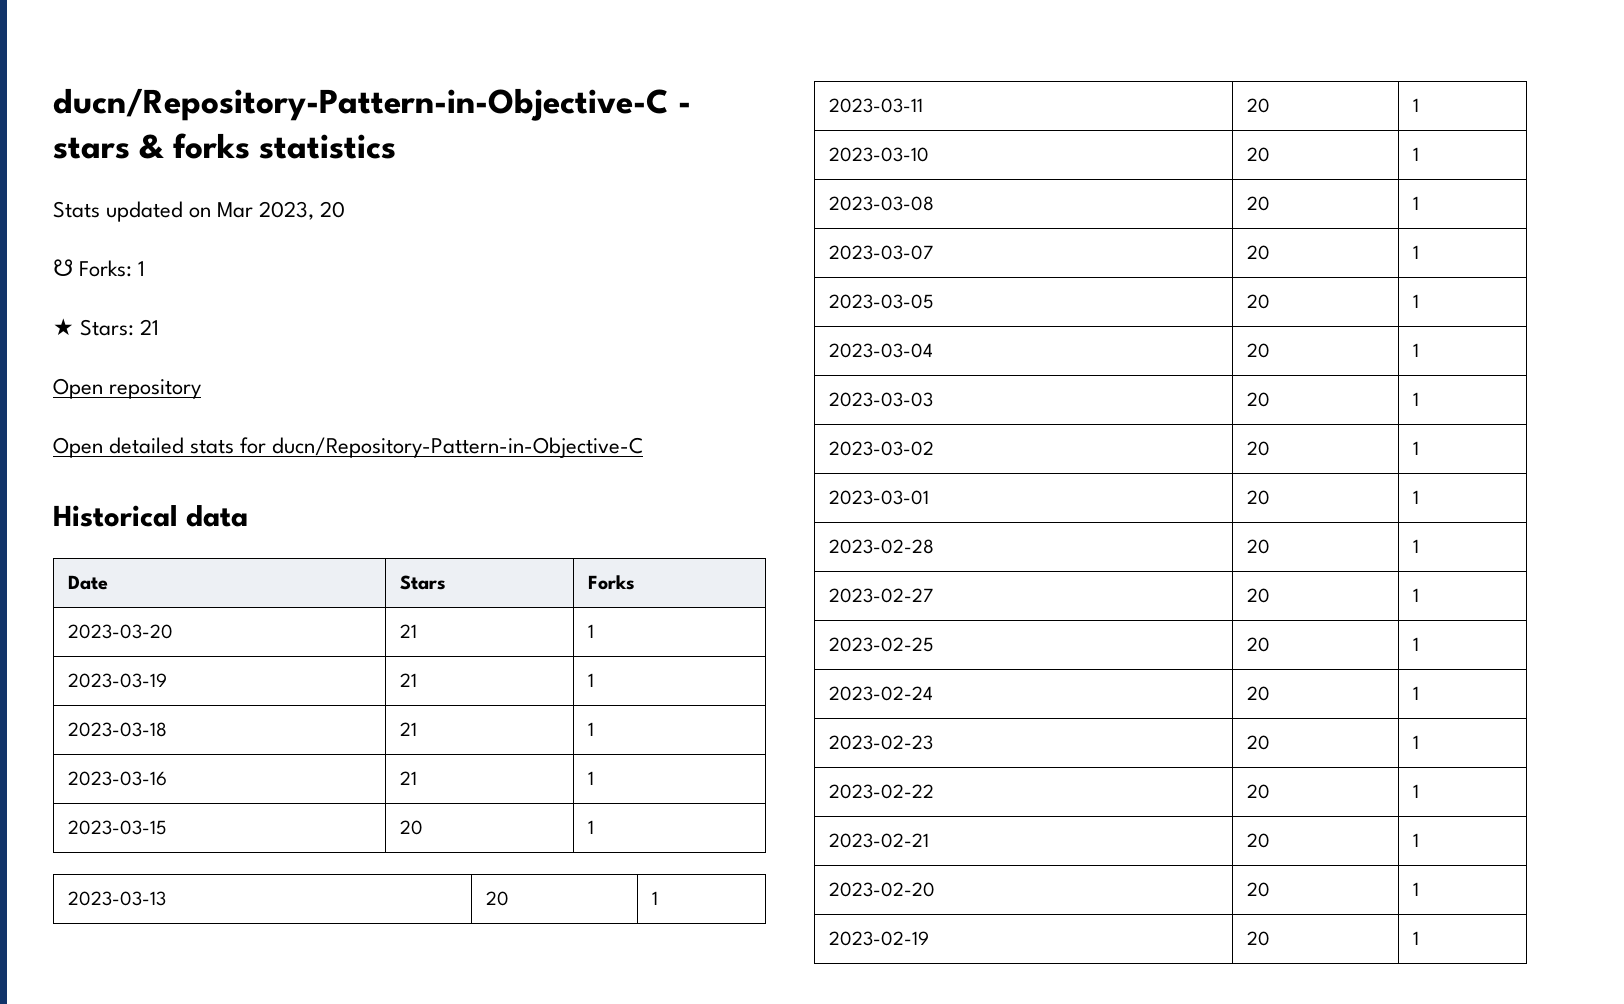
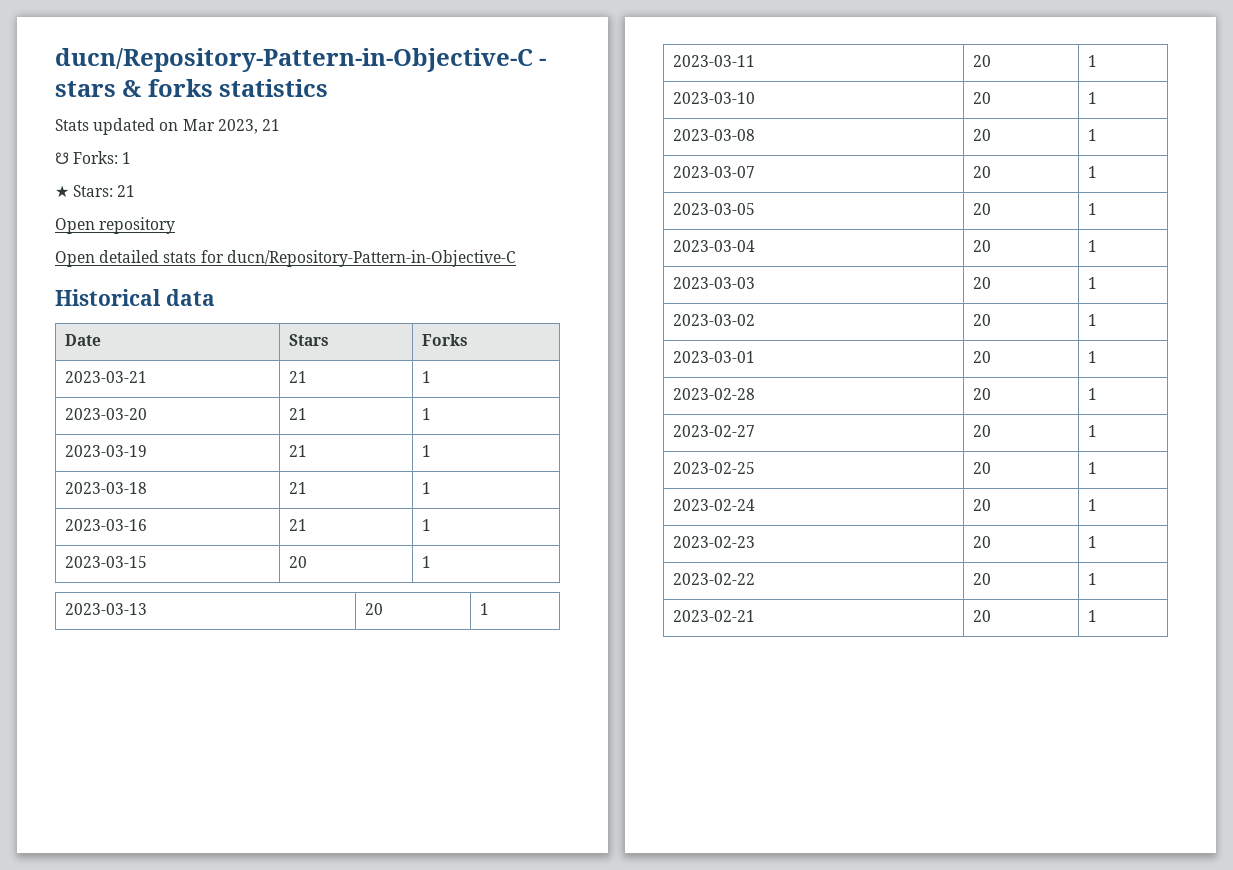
- Stats updated on Mar 2023, 20
+ Stats updated on Mar 2023, 21
+ 2023-03-21 | 21 | 1
- 2023-02-20 | 20 | 1
- 2023-02-19 | 20 | 1

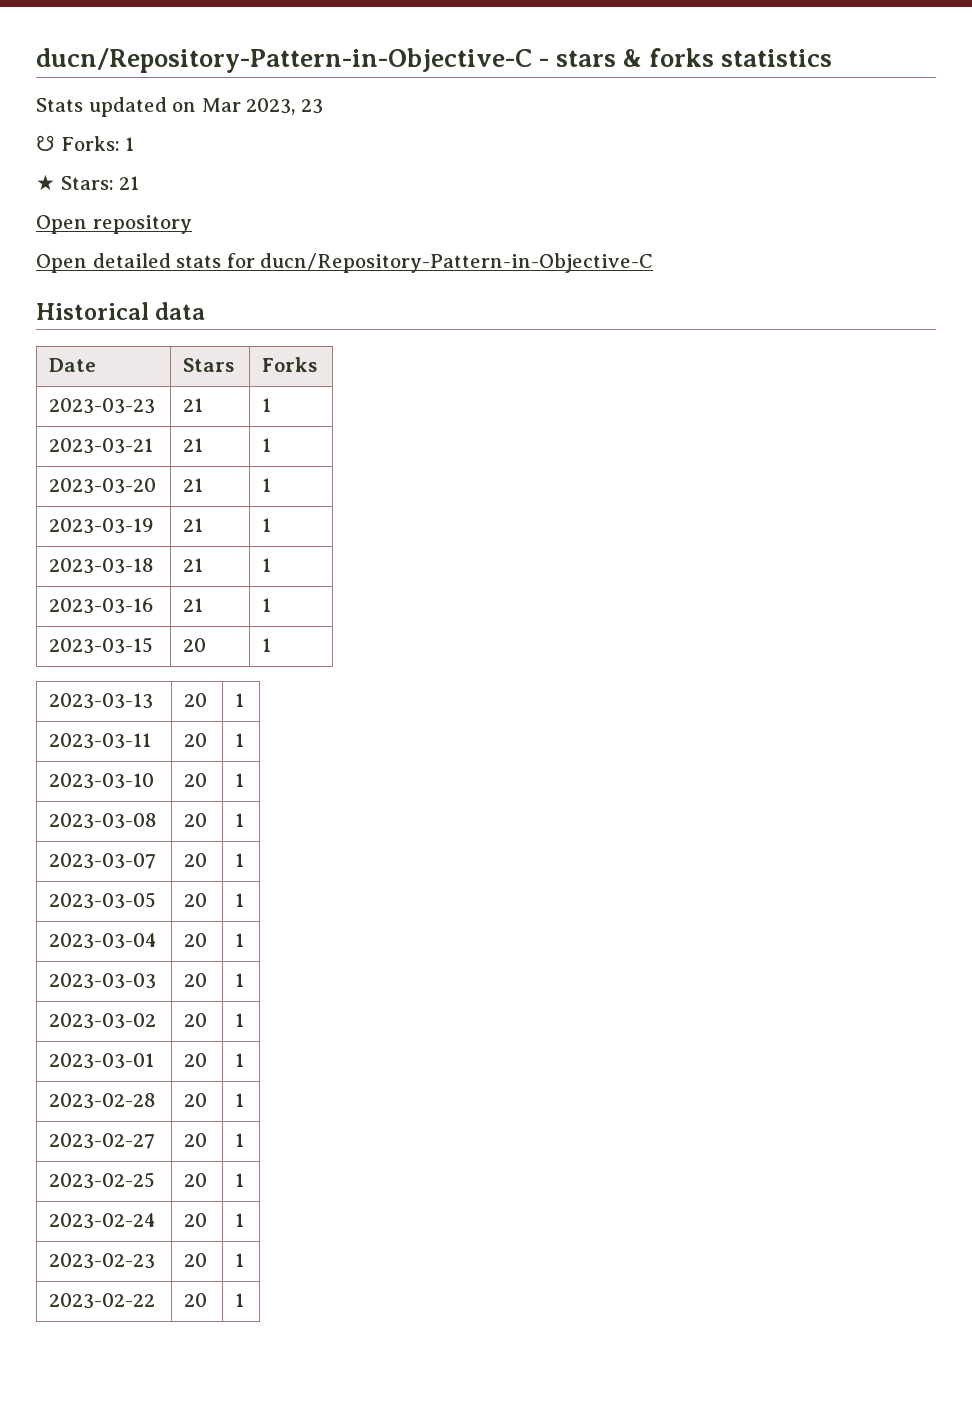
- Stats updated on Mar 2023, 21
+ Stats updated on Mar 2023, 23
+ 2023-03-23 | 21 | 1
- 2023-02-21 | 20 | 1

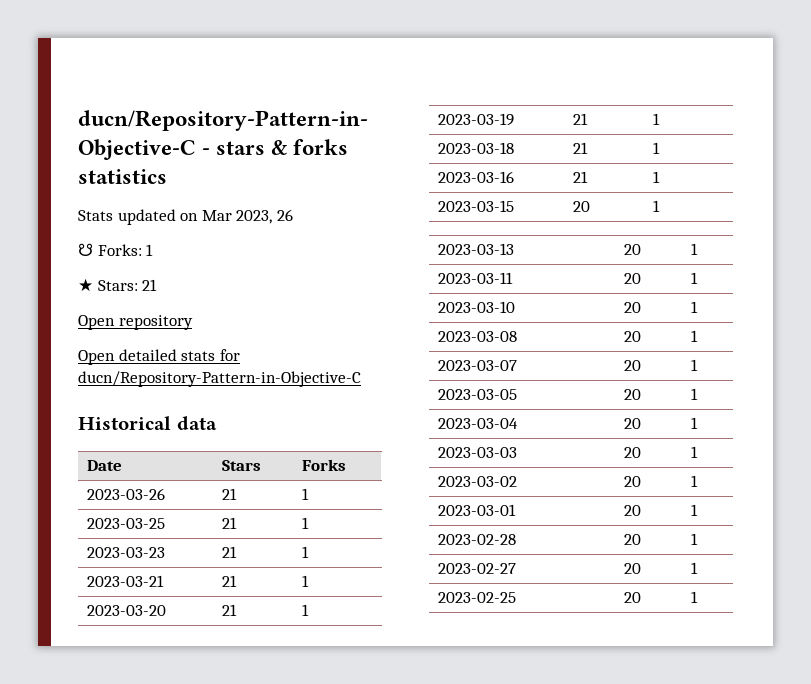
- Stats updated on Mar 2023, 23
+ Stats updated on Mar 2023, 26
+ 2023-03-26 | 21 | 1
+ 2023-03-25 | 21 | 1
- 2023-02-24 | 20 | 1
- 2023-02-23 | 20 | 1
- 2023-02-22 | 20 | 1

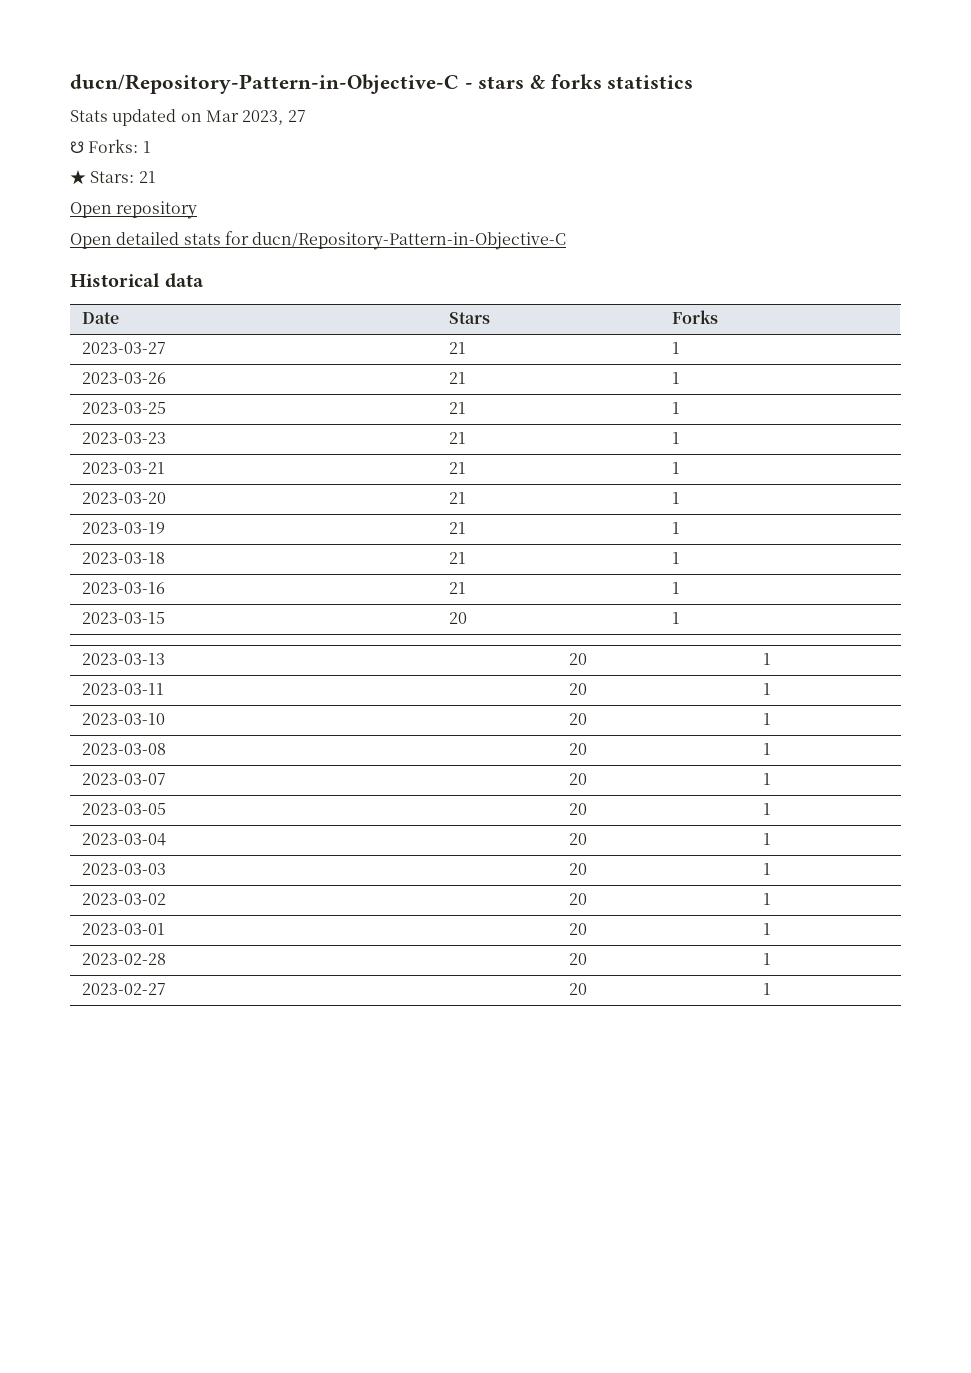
- Stats updated on Mar 2023, 26
+ Stats updated on Mar 2023, 27
+ 2023-03-27 | 21 | 1
- 2023-02-25 | 20 | 1

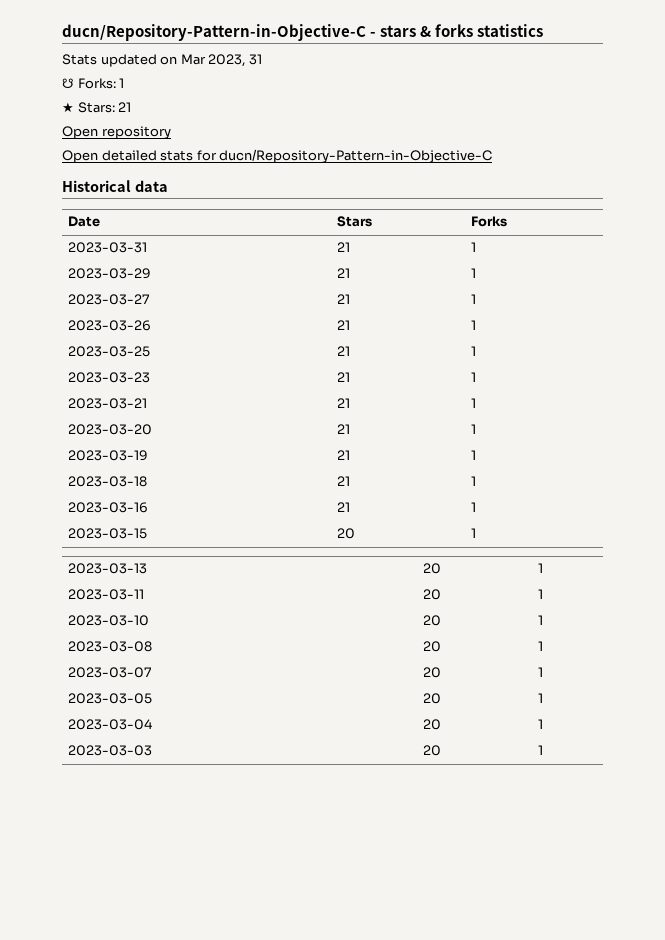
- Stats updated on Mar 2023, 27
+ Stats updated on Mar 2023, 31
+ 2023-03-31 | 21 | 1
+ 2023-03-29 | 21 | 1
- 2023-03-02 | 20 | 1
- 2023-03-01 | 20 | 1
- 2023-02-28 | 20 | 1
- 2023-02-27 | 20 | 1

